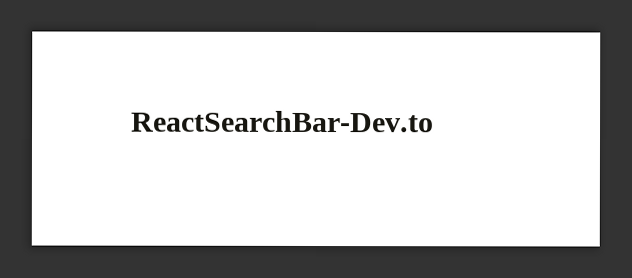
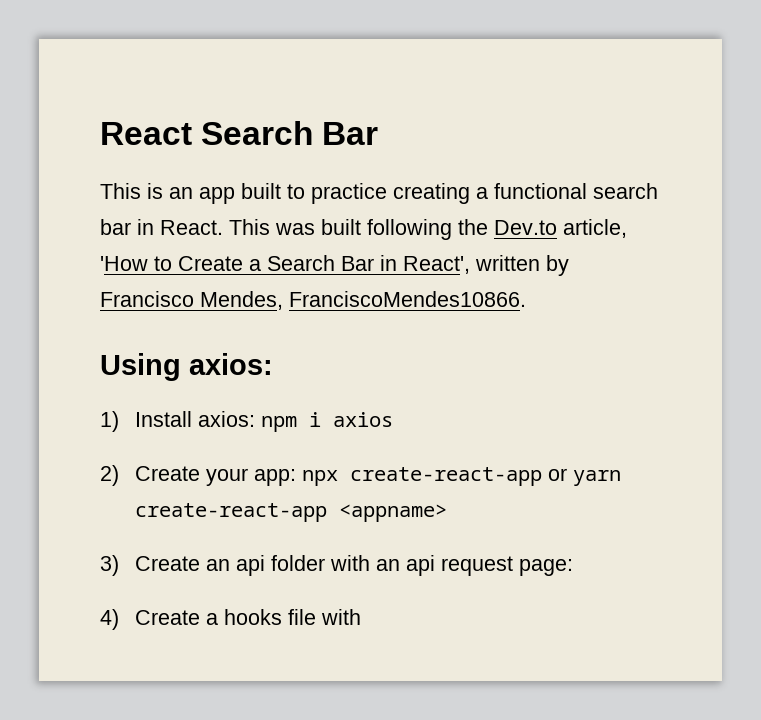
- ReactSearchBar-Dev.to
+ React Search Bar
+ This is an app built to practice creating a functional search bar in React. This was built following the Dev.to article, 'How to Create a Search Bar in React', written by Francisco Mendes, FranciscoMendes10866.
+ Using axios:
+ 1) Install axios: npm i axios
+ 2) Create your app: npx create-react-app or yarn create-react-app <appname>
+ 3) Create an api folder with an api request page:
+ 4) Create a hooks file with

